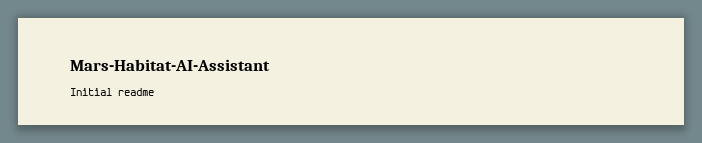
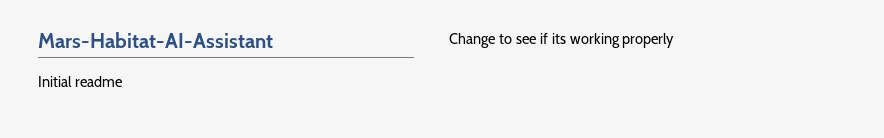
+ Change to see if its working properly

